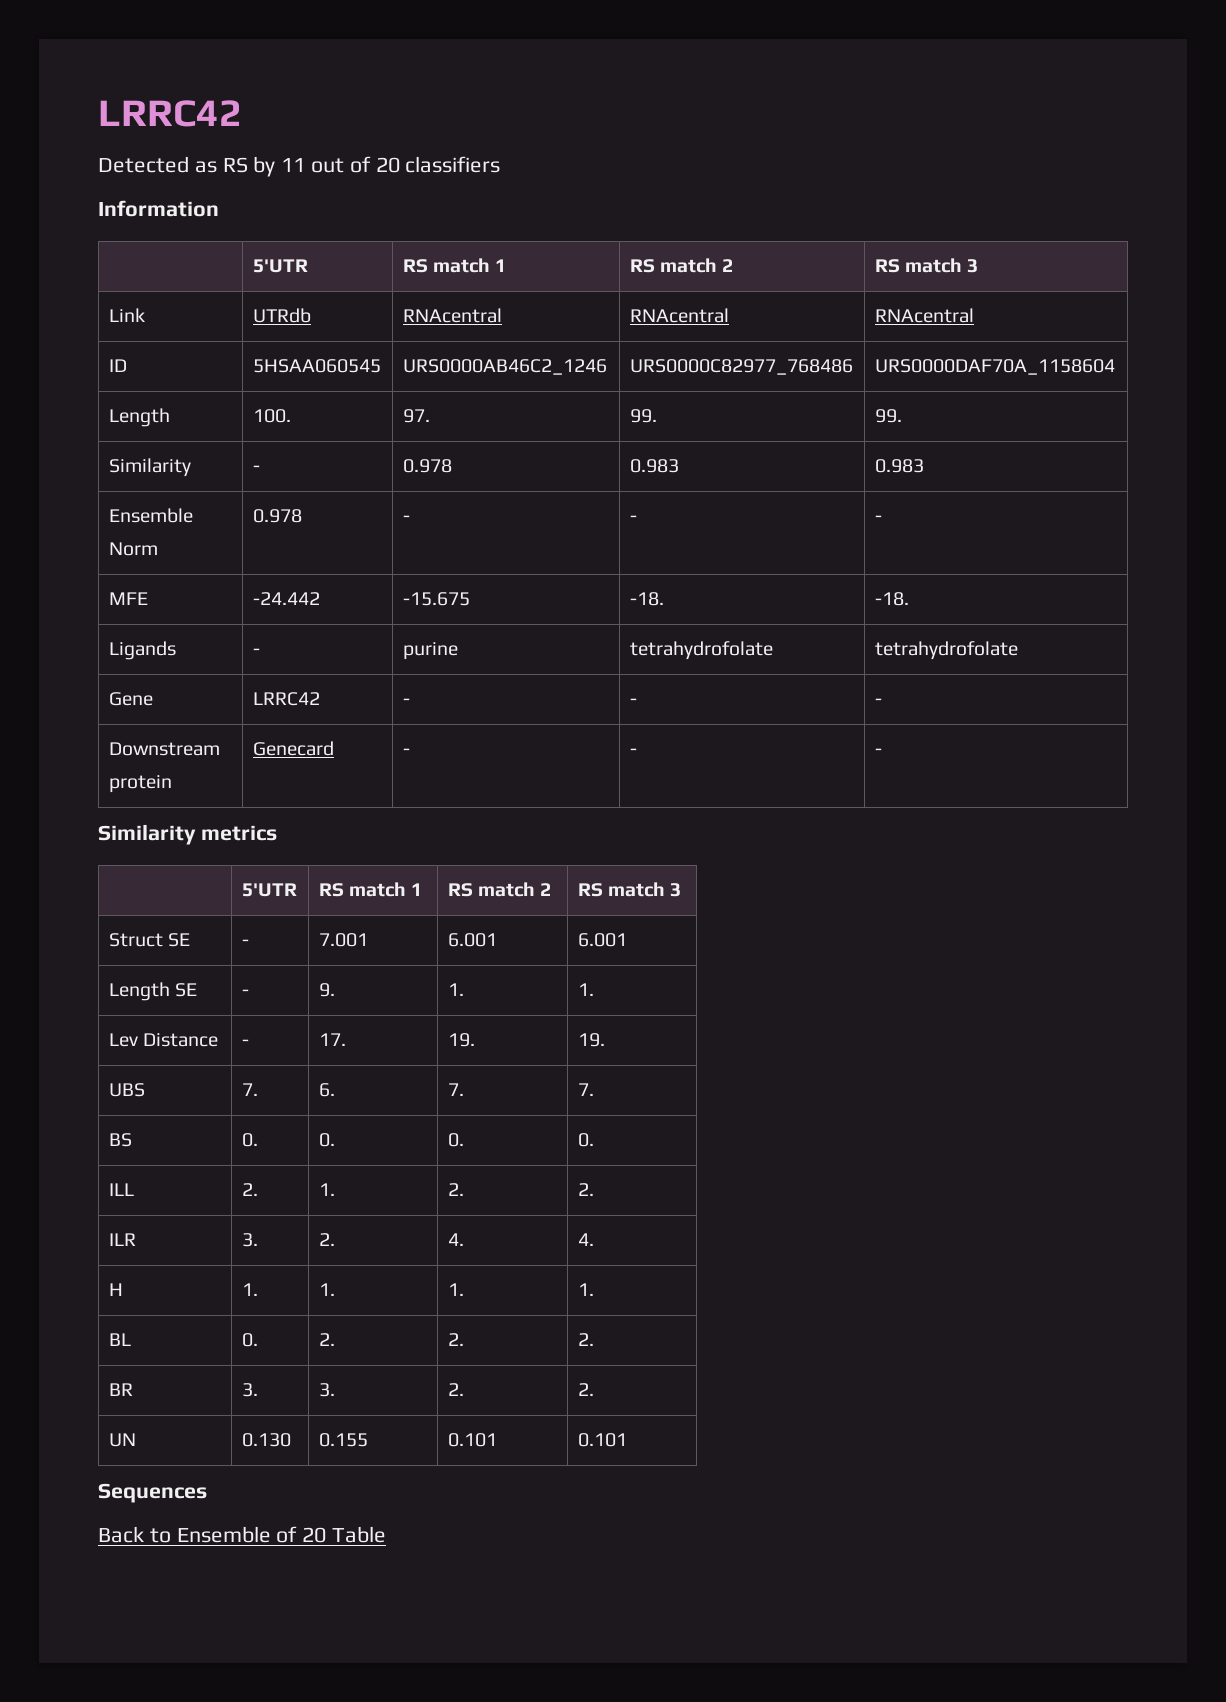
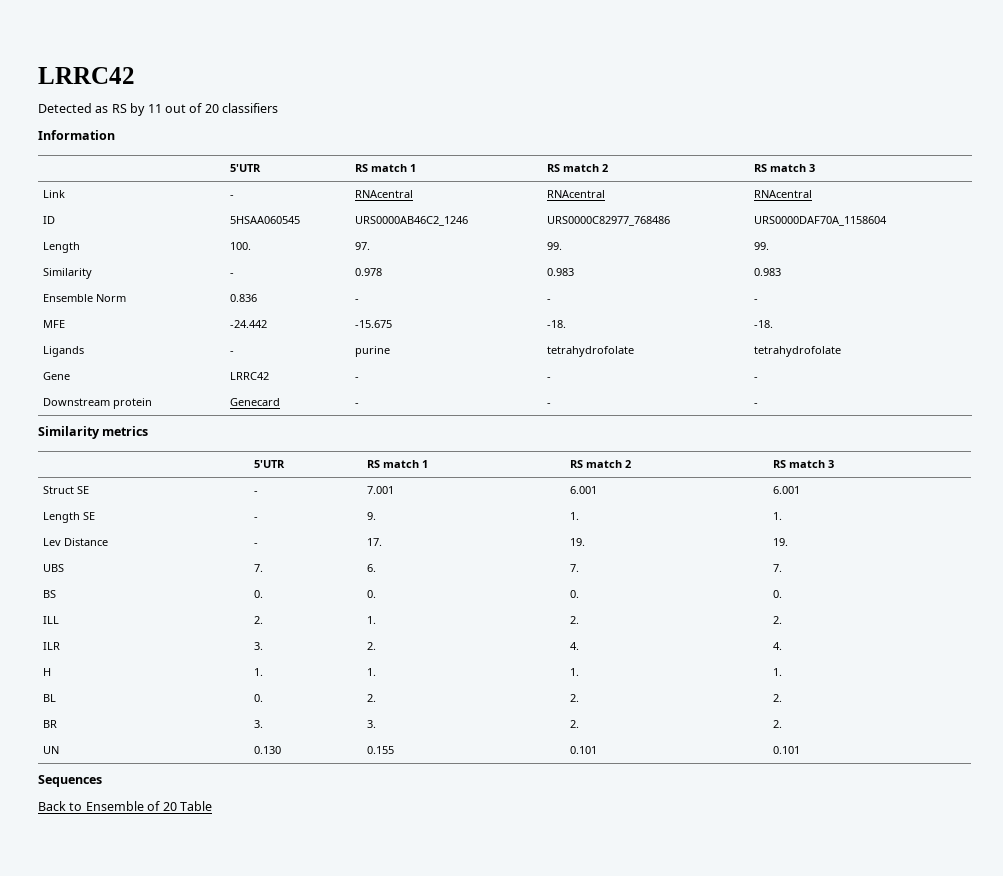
- Link | UTRdb | RNAcentral | RNAcentral | RNAcentral
+ Link | - | RNAcentral | RNAcentral | RNAcentral
- Ensemble Norm | 0.978 | - | - | -
+ Ensemble Norm | 0.836 | - | - | -

